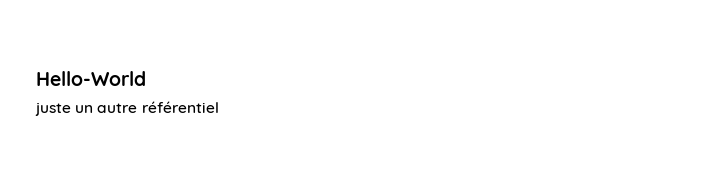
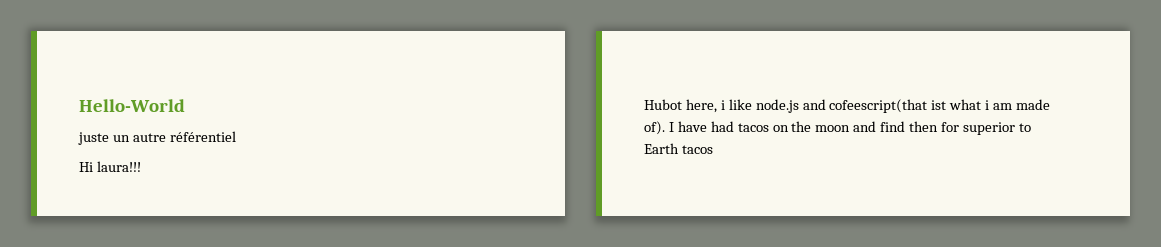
+ Hi laura!!!
+ Hubot here, i like node.js and cofeescript(that ist what i am made of). I have had tacos on the moon and find then for superior to Earth tacos

